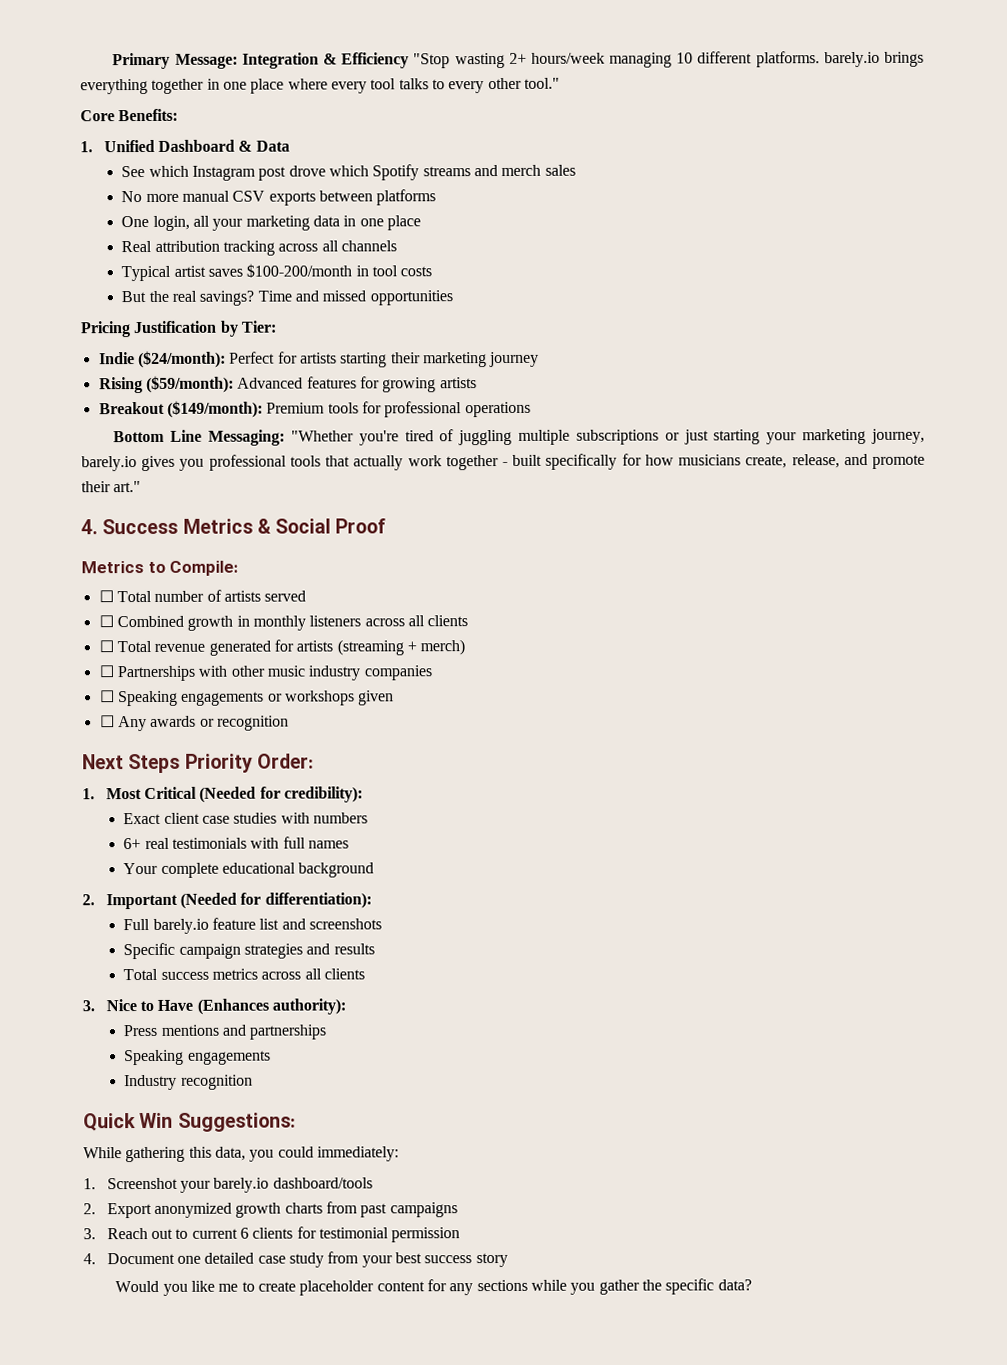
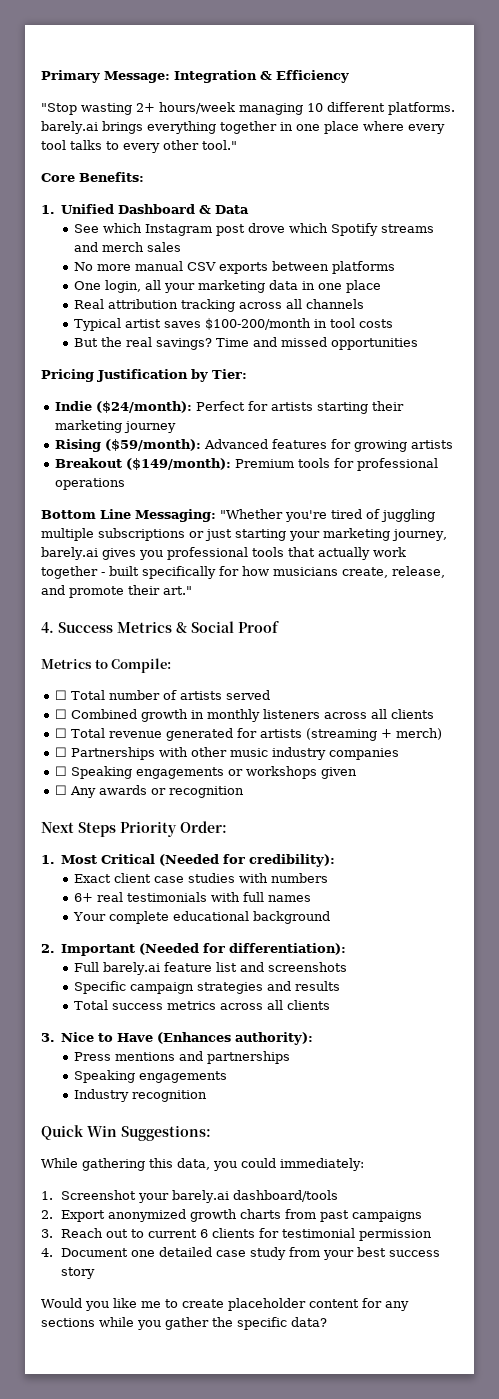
- Primary Message: Integration & Efficiency "Stop wasting 2+ hours/week managing 10 different platforms. barely.io brings everything together in one place where every tool talks to every other tool."
+ Primary Message: Integration & Efficiency
+ "Stop wasting 2+ hours/week managing 10 different platforms. barely.ai brings everything together in one place where every tool talks to every other tool."
- Bottom Line Messaging: "Whether you're tired of juggling multiple subscriptions or just starting your marketing journey, barely.io gives you professional tools that actually work together - built specifically for how musicians create, release, and promote their art."
+ Bottom Line Messaging: "Whether you're tired of juggling multiple subscriptions or just starting your marketing journey, barely.ai gives you professional tools that actually work together - built specifically for how musicians create, release, and promote their art."
- Full barely.io feature list and screenshots
+ Full barely.ai feature list and screenshots
- 1. Screenshot your barely.io dashboard/tools
+ 1. Screenshot your barely.ai dashboard/tools

